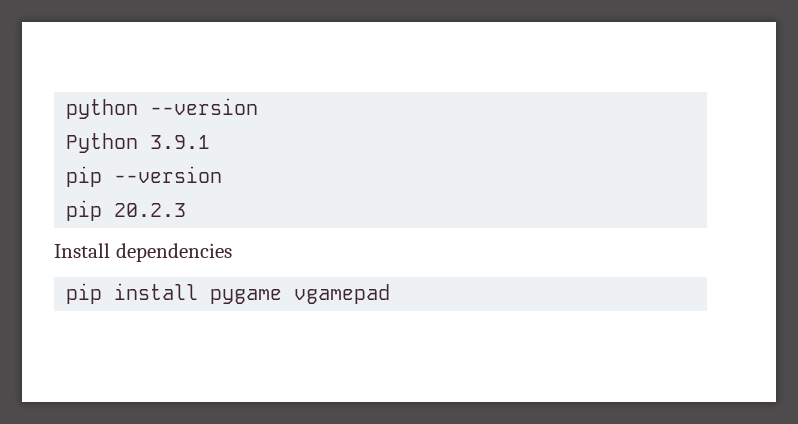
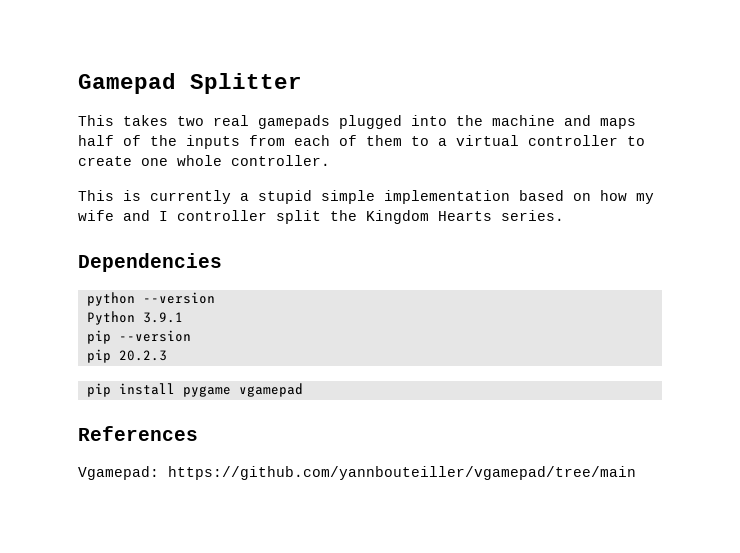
+ Gamepad Splitter
+ This takes two real gamepads plugged into the machine and maps half of the inputs from each of them to a virtual controller to create one whole controller.
+ This is currently a stupid simple implementation based on how my wife and I controller split the Kingdom Hearts series.
+ Dependencies
- Install dependencies
+ References
+ Vgamepad: https://github.com/yannbouteiller/vgamepad/tree/main

